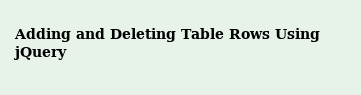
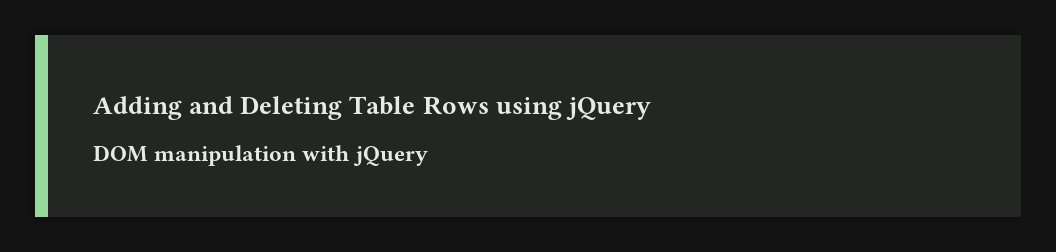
- Adding and Deleting Table Rows Using jQuery
+ Adding and Deleting Table Rows using jQuery
+ DOM manipulation with jQuery

